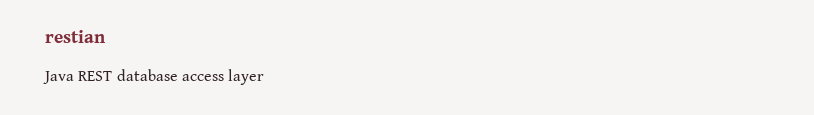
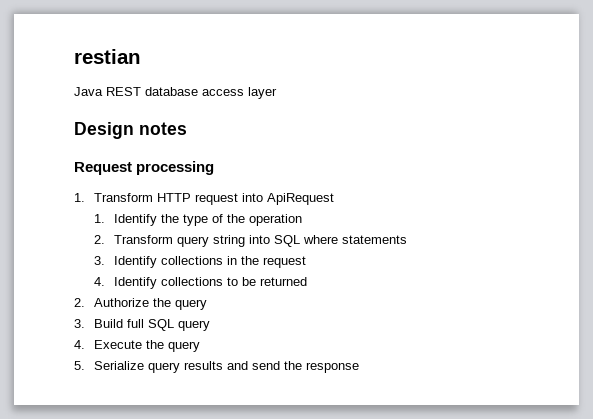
+ Design notes
+ Request processing
+ 1. Transform HTTP request into ApiRequest
+ 1. Identify the type of the operation
+ 2. Transform query string into SQL where statements
+ 3. Identify collections in the request
+ 4. Identify collections to be returned
+ 2. Authorize the query
+ 3. Build full SQL query
+ 4. Execute the query
+ 5. Serialize query results and send the response

